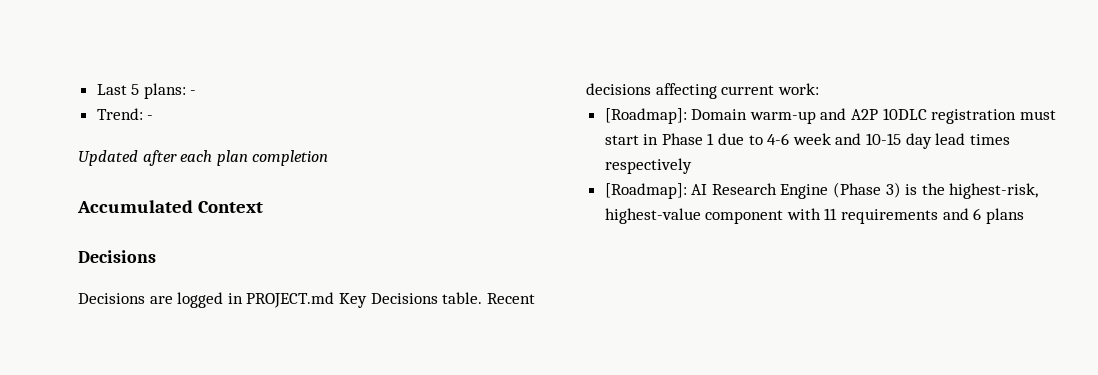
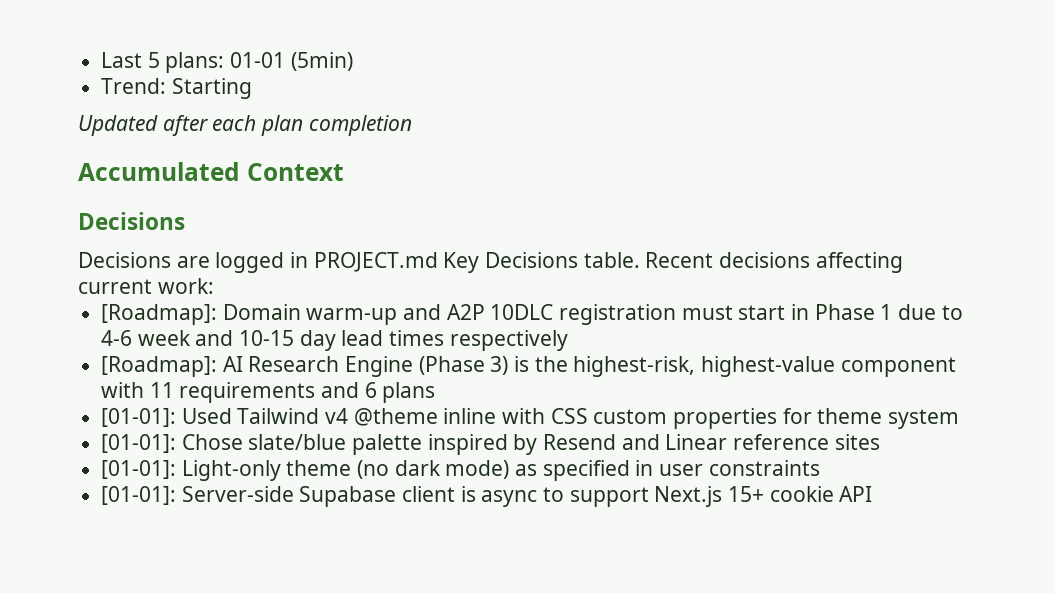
- Last 5 plans: -
+ Last 5 plans: 01-01 (5min)
- Trend: -
+ Trend: Starting
+ [01-01]: Used Tailwind v4 @theme inline with CSS custom properties for theme system
+ [01-01]: Chose slate/blue palette inspired by Resend and Linear reference sites
+ [01-01]: Light-only theme (no dark mode) as specified in user constraints
+ [01-01]: Server-side Supabase client is async to support Next.js 15+ cookie API

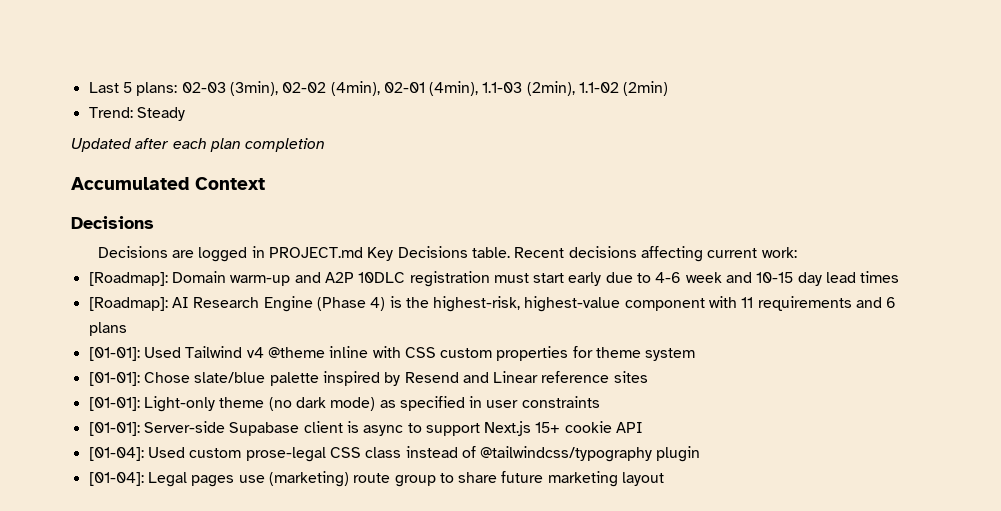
- Last 5 plans: 01-01 (5min)
+ Last 5 plans: 02-03 (3min), 02-02 (4min), 02-01 (4min), 1.1-03 (2min), 1.1-02 (2min)
- Trend: Starting
+ Trend: Steady
- [Roadmap]: Domain warm-up and A2P 10DLC registration must start in Phase 1 due to 4-6 week and 10-15 day lead times respectively
+ [Roadmap]: Domain warm-up and A2P 10DLC registration must start early due to 4-6 week and 10-15 day lead times
- [Roadmap]: AI Research Engine (Phase 3) is the highest-risk, highest-value component with 11 requirements and 6 plans
+ [Roadmap]: AI Research Engine (Phase 4) is the highest-risk, highest-value component with 11 requirements and 6 plans
+ [01-04]: Used custom prose-legal CSS class instead of @tailwindcss/typography plugin
+ [01-04]: Legal pages use (marketing) route group to share future marketing layout

